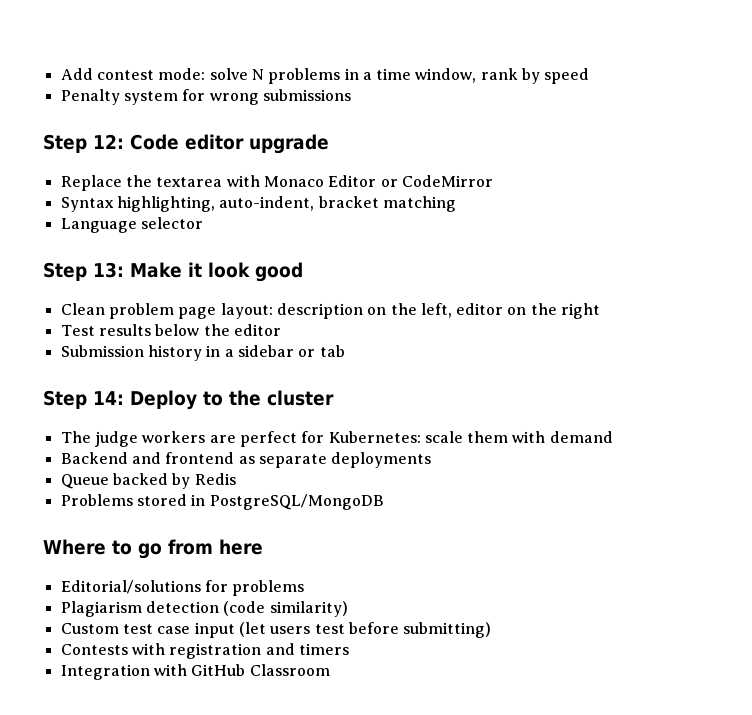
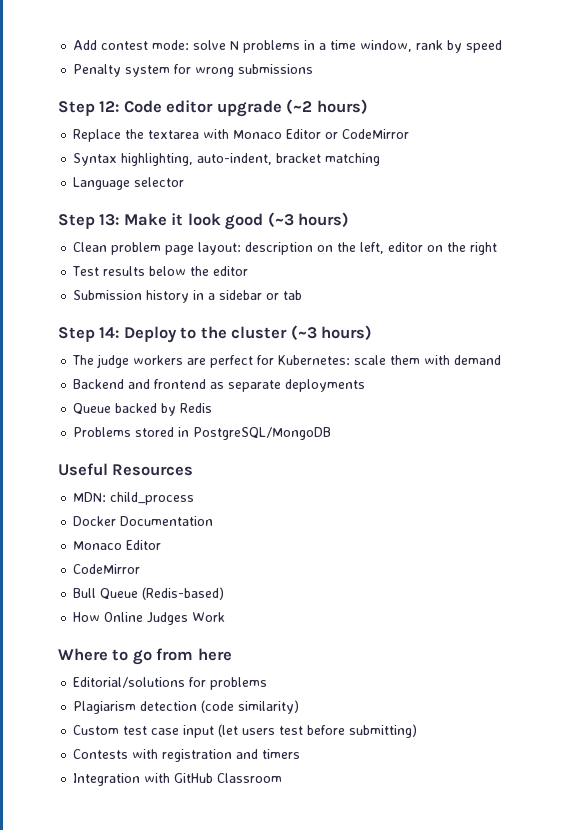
- Step 12: Code editor upgrade
+ Step 12: Code editor upgrade (~2 hours)
- Step 13: Make it look good
+ Step 13: Make it look good (~3 hours)
- Step 14: Deploy to the cluster
+ Step 14: Deploy to the cluster (~3 hours)
+ Useful Resources
+ MDN: child_process
+ Docker Documentation
+ Monaco Editor
+ CodeMirror
+ Bull Queue (Redis-based)
+ How Online Judges Work

